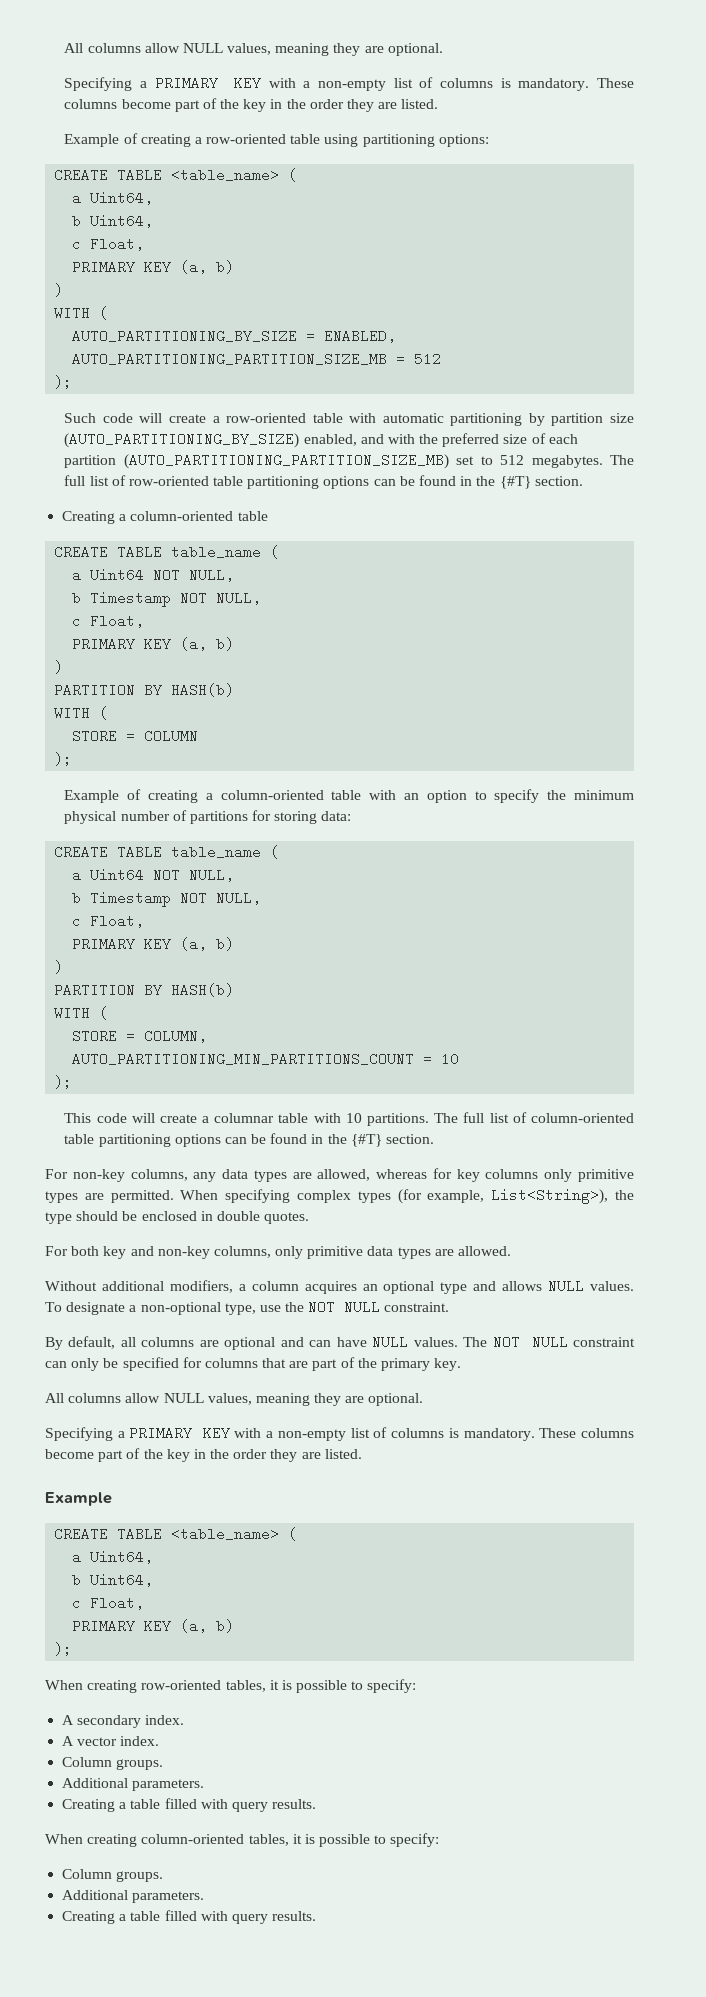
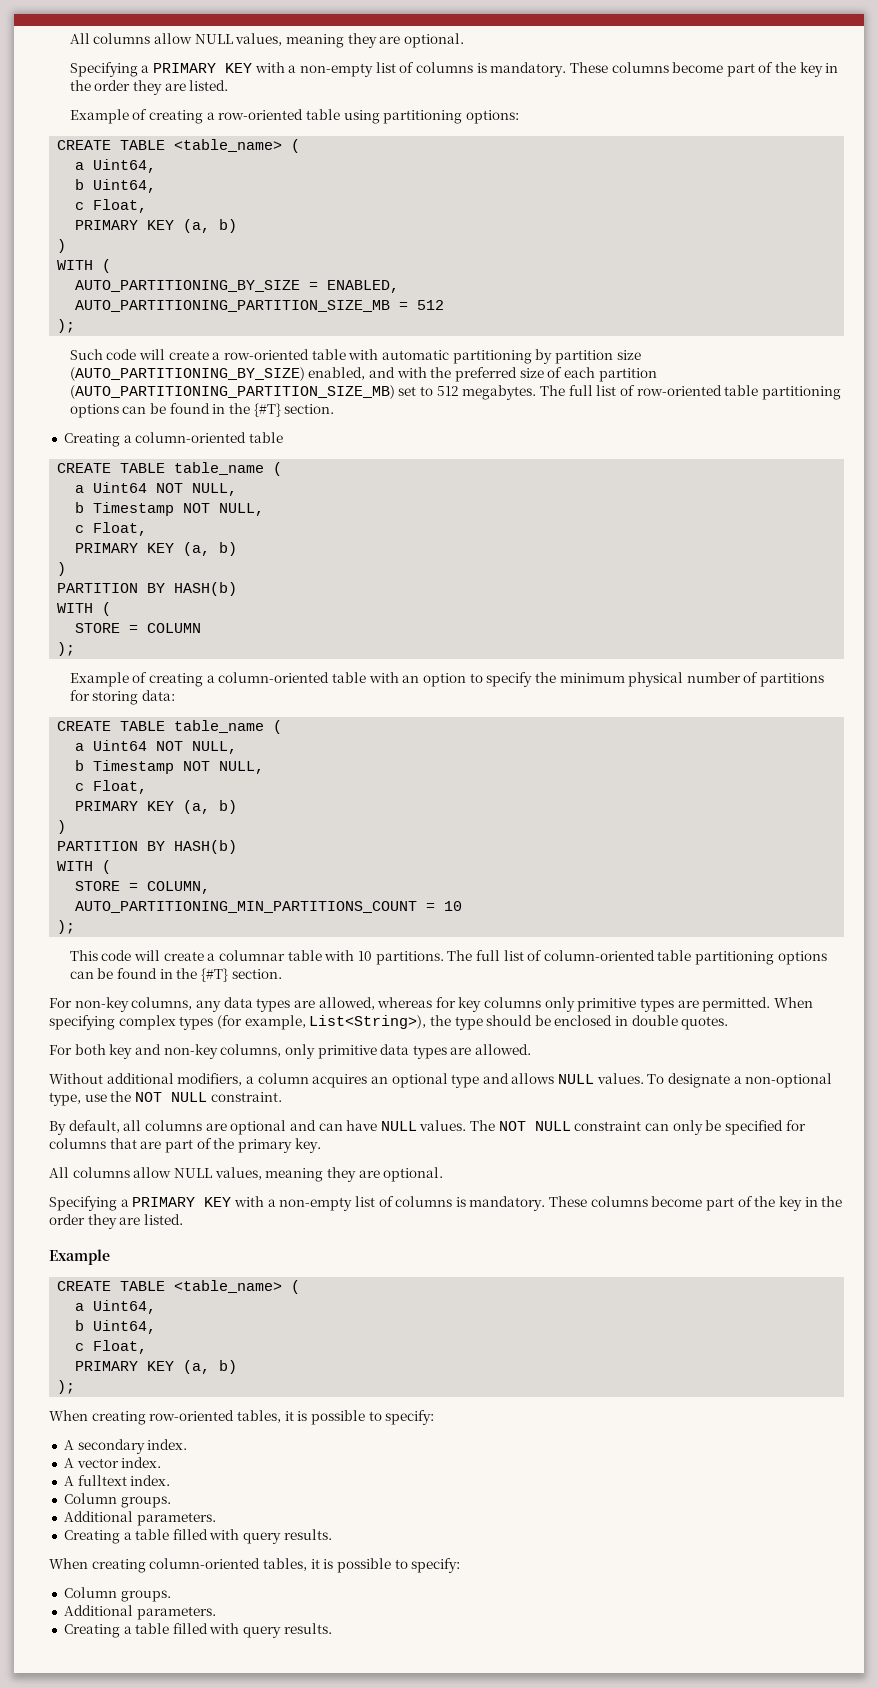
+ A fulltext index.

